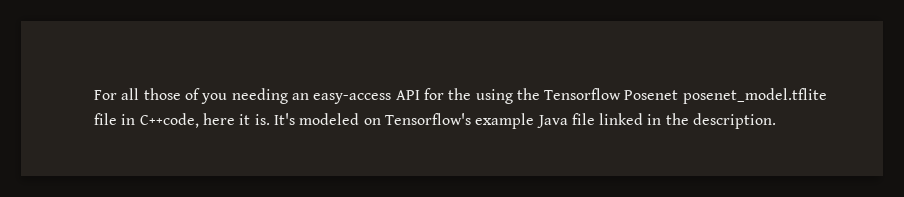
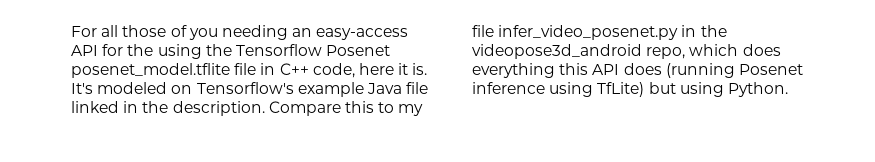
- For all those of you needing an easy-access API for the using the Tensorflow Posenet posenet_model.tflite file in C++code, here it is.
+ For all those of you needing an easy-access API for the using the Tensorflow Posenet posenet_model.tflite file in C++ code, here it is.
+ Compare this to my file infer_video_posenet.py in the videopose3d_android repo, which does everything this API does (running Posenet inference using TfLite) but using Python.

